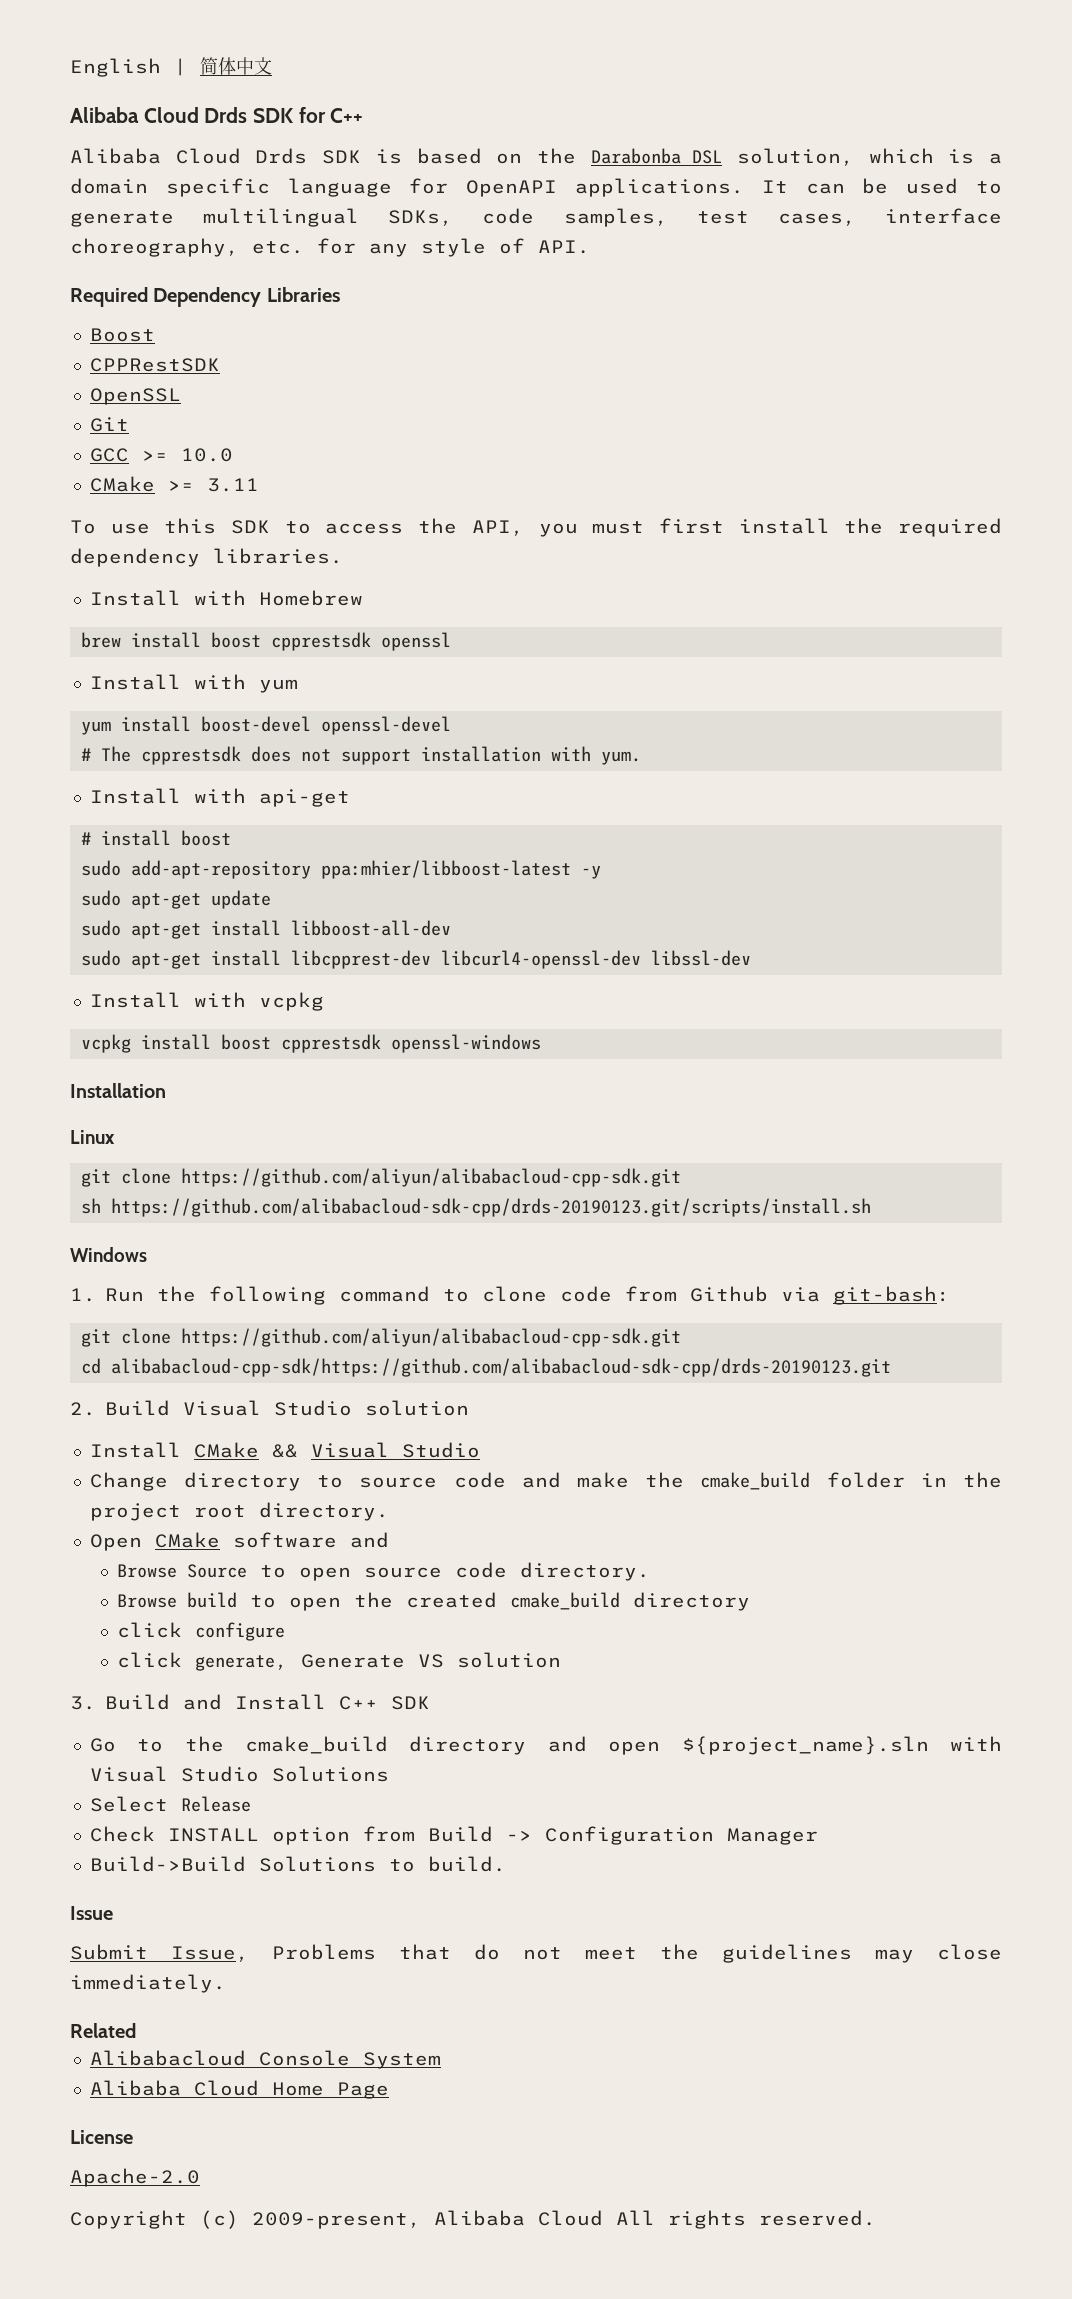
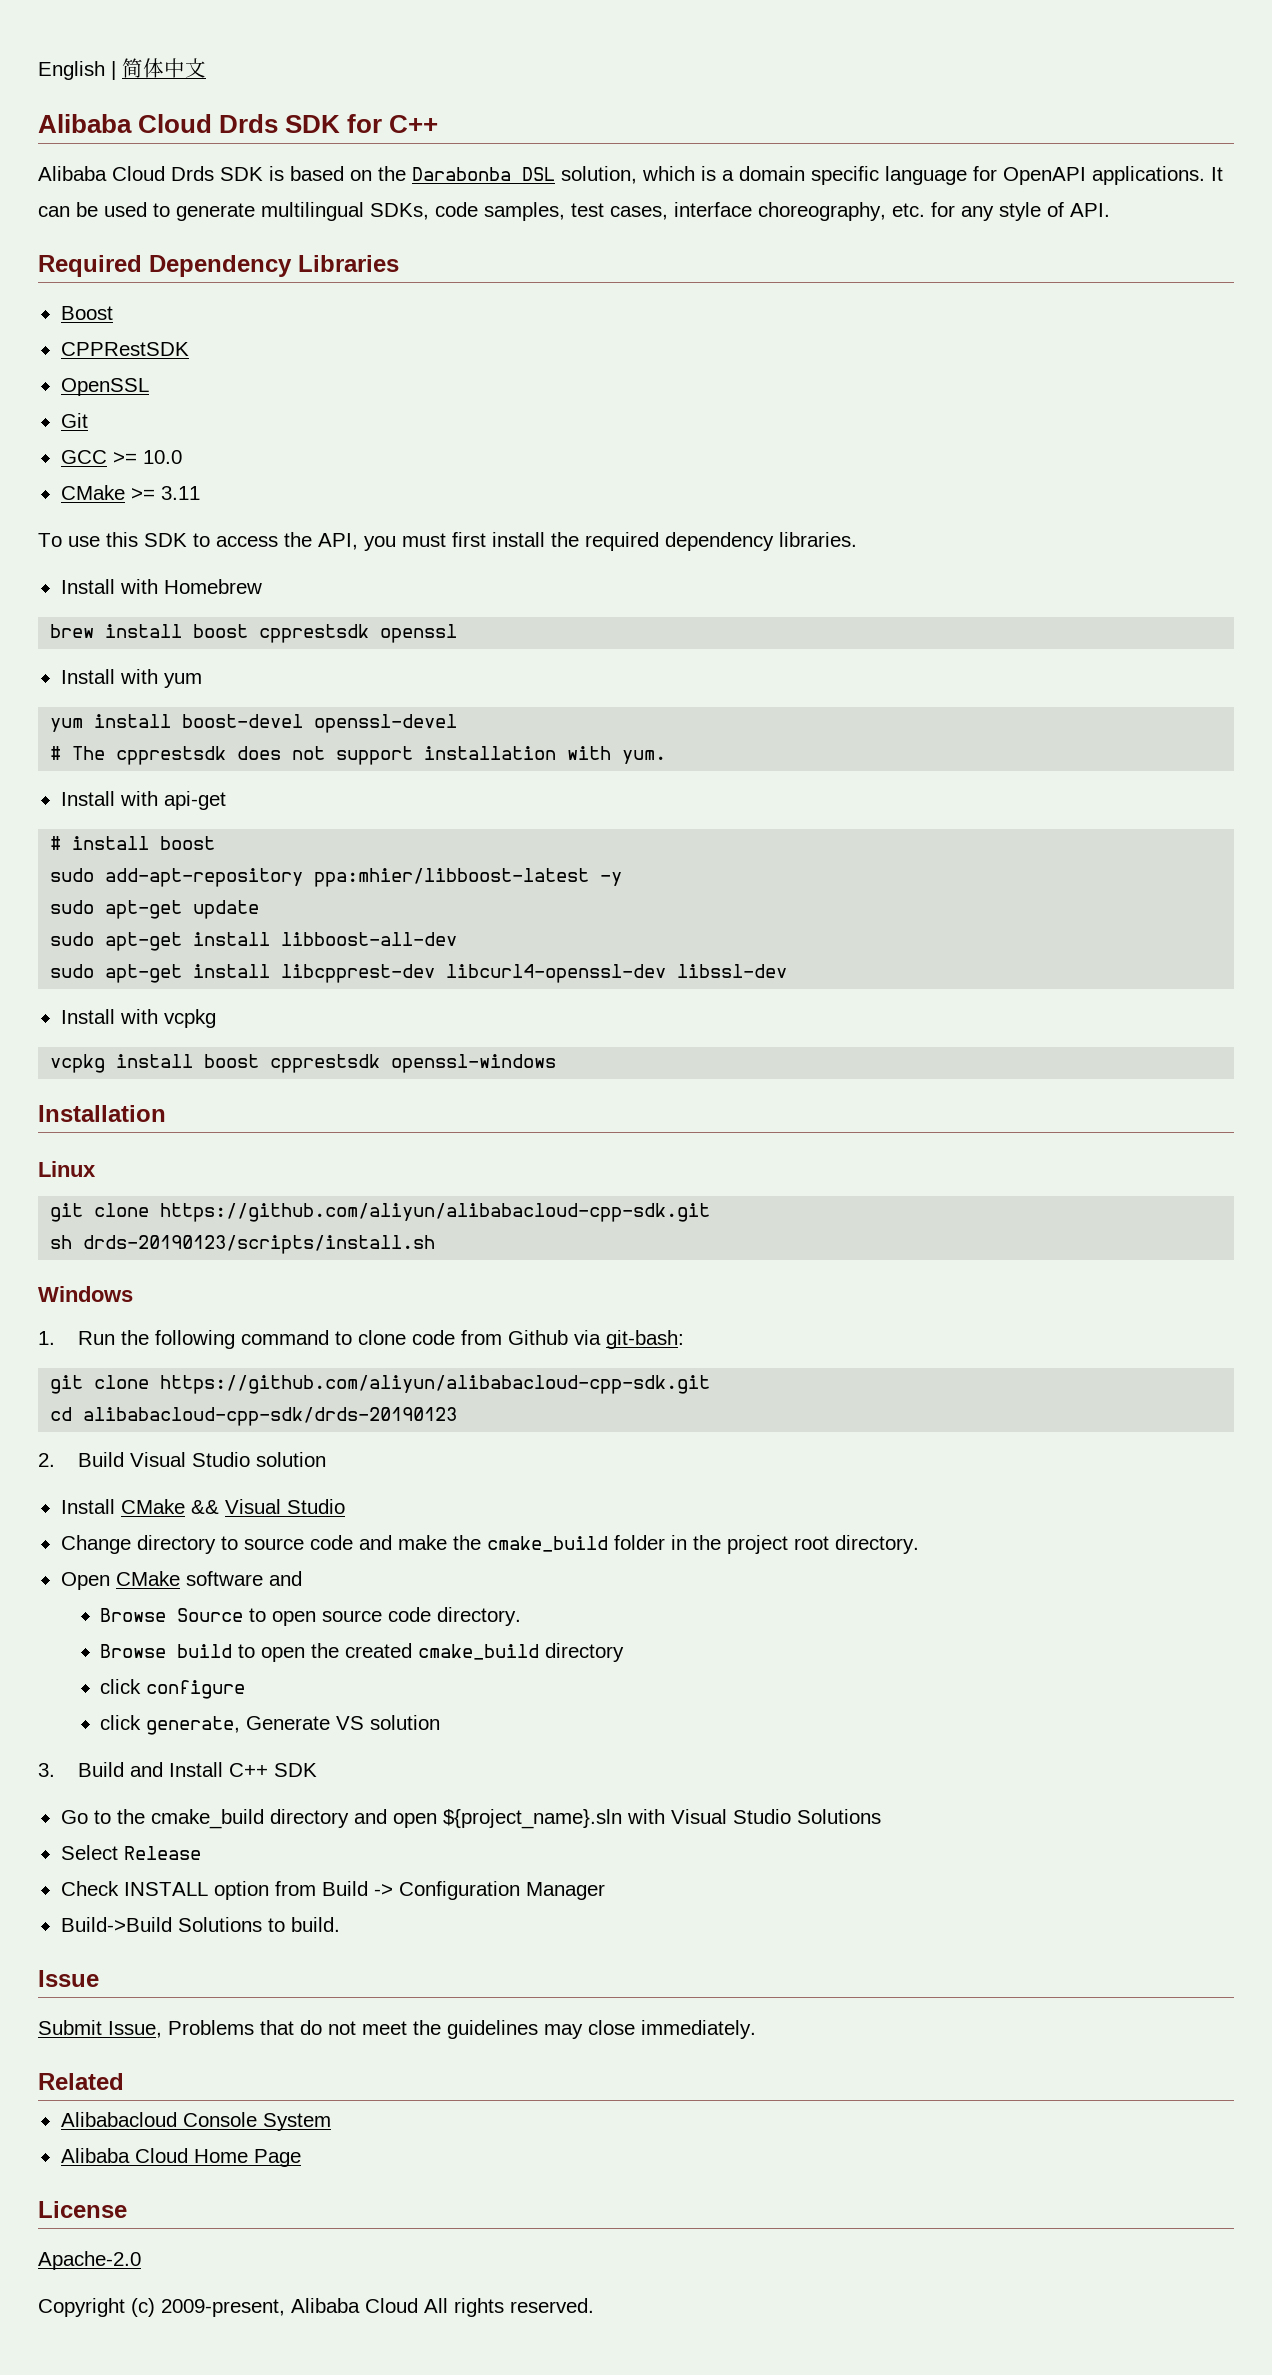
- sh https://github.com/alibabacloud-sdk-cpp/drds-20190123.git/scripts/install.sh
+ sh drds-20190123/scripts/install.sh
- cd alibabacloud-cpp-sdk/https://github.com/alibabacloud-sdk-cpp/drds-20190123.git
+ cd alibabacloud-cpp-sdk/drds-20190123

